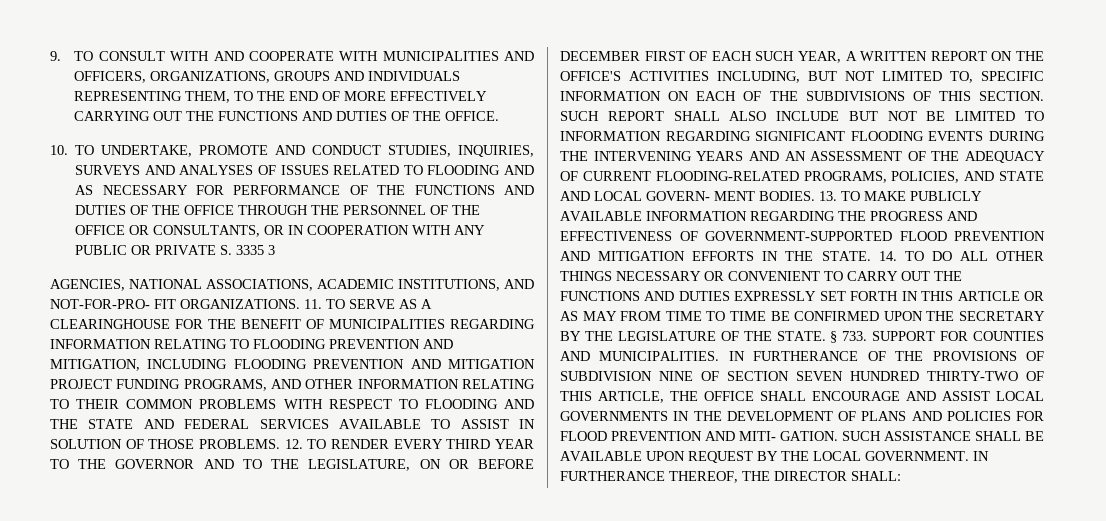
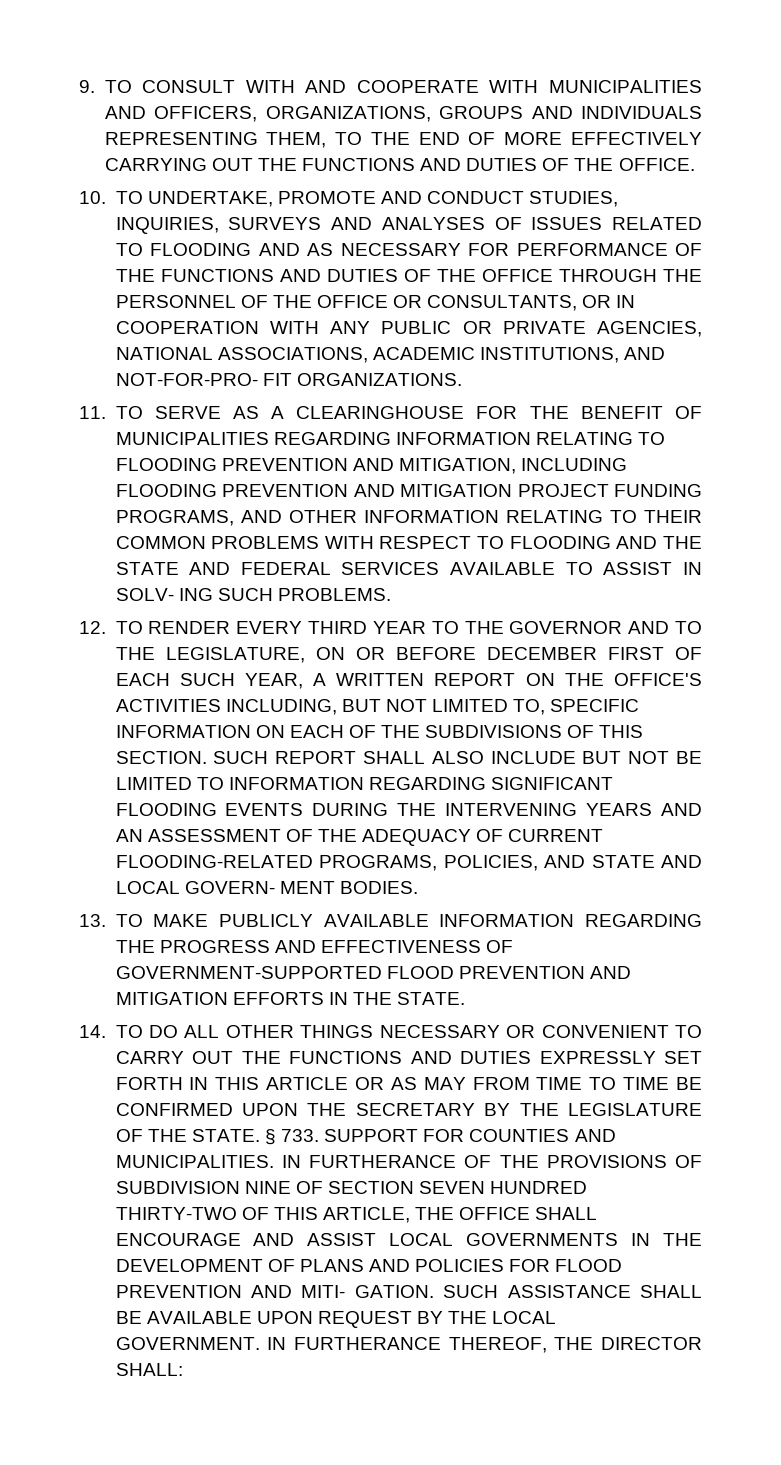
- 10. TO UNDERTAKE, PROMOTE AND CONDUCT STUDIES, INQUIRIES, SURVEYS AND ANALYSES OF ISSUES RELATED TO FLOODING AND AS NECESSARY FOR PERFORMANCE OF THE FUNCTIONS AND DUTIES OF THE OFFICE THROUGH THE PERSONNEL OF THE OFFICE OR CONSULTANTS, OR IN COOPERATION WITH ANY PUBLIC OR PRIVATE S. 3335 3
- AGENCIES, NATIONAL ASSOCIATIONS, ACADEMIC INSTITUTIONS, AND NOT-FOR-PRO- FIT ORGANIZATIONS. 11. TO SERVE AS A CLEARINGHOUSE FOR THE BENEFIT OF MUNICIPALITIES REGARDING INFORMATION RELATING TO FLOODING PREVENTION AND MITIGATION, INCLUDING FLOODING PREVENTION AND MITIGATION PROJECT FUNDING PROGRAMS, AND OTHER INFORMATION RELATING TO THEIR COMMON PROBLEMS WITH RESPECT TO FLOODING AND THE STATE AND FEDERAL SERVICES AVAILABLE TO ASSIST IN SOLUTION OF THOSE PROBLEMS. 12. TO RENDER EVERY THIRD YEAR TO THE GOVERNOR AND TO THE LEGISLATURE, ON OR BEFORE DECEMBER FIRST OF EACH SUCH YEAR, A WRITTEN REPORT ON THE OFFICE'S ACTIVITIES INCLUDING, BUT NOT LIMITED TO, SPECIFIC INFORMATION ON EACH OF THE SUBDIVISIONS OF THIS SECTION.
+ 10. TO UNDERTAKE, PROMOTE AND CONDUCT STUDIES, INQUIRIES, SURVEYS AND ANALYSES OF ISSUES RELATED TO FLOODING AND AS NECESSARY FOR PERFORMANCE OF THE FUNCTIONS AND DUTIES OF THE OFFICE THROUGH THE PERSONNEL OF THE OFFICE OR CONSULTANTS, OR IN COOPERATION WITH ANY PUBLIC OR PRIVATE AGENCIES, NATIONAL ASSOCIATIONS, ACADEMIC INSTITUTIONS, AND NOT-FOR-PRO- FIT ORGANIZATIONS.
+ 11. TO SERVE AS A CLEARINGHOUSE FOR THE BENEFIT OF MUNICIPALITIES REGARDING INFORMATION RELATING TO FLOODING PREVENTION AND MITIGATION, INCLUDING FLOODING PREVENTION AND MITIGATION PROJECT FUNDING PROGRAMS, AND OTHER INFORMATION RELATING TO THEIR COMMON PROBLEMS WITH RESPECT TO FLOODING AND THE STATE AND FEDERAL SERVICES AVAILABLE TO ASSIST IN SOLV- ING SUCH PROBLEMS.
+ 12. TO RENDER EVERY THIRD YEAR TO THE GOVERNOR AND TO THE LEGISLATURE, ON OR BEFORE DECEMBER FIRST OF EACH SUCH YEAR, A WRITTEN REPORT ON THE OFFICE'S ACTIVITIES INCLUDING, BUT NOT LIMITED TO, SPECIFIC INFORMATION ON EACH OF THE SUBDIVISIONS OF THIS SECTION.
- SUCH REPORT SHALL ALSO INCLUDE BUT NOT BE LIMITED TO INFORMATION REGARDING SIGNIFICANT FLOODING EVENTS DURING THE INTERVENING YEARS AND AN ASSESSMENT OF THE ADEQUACY OF CURRENT FLOODING-RELATED PROGRAMS, POLICIES, AND STATE AND LOCAL GOVERN- MENT BODIES. 13. TO MAKE PUBLICLY AVAILABLE INFORMATION REGARDING THE PROGRESS AND EFFECTIVENESS OF GOVERNMENT-SUPPORTED FLOOD PREVENTION AND MITIGATION EFFORTS IN THE STATE. 14. TO DO ALL OTHER THINGS NECESSARY OR CONVENIENT TO CARRY OUT THE FUNCTIONS AND DUTIES EXPRESSLY SET FORTH IN THIS ARTICLE OR AS MAY FROM TIME TO TIME BE CONFIRMED UPON THE SECRETARY BY THE LEGISLATURE OF THE STATE.
+ SUCH REPORT SHALL ALSO INCLUDE BUT NOT BE LIMITED TO INFORMATION REGARDING SIGNIFICANT FLOODING EVENTS DURING THE INTERVENING YEARS AND AN ASSESSMENT OF THE ADEQUACY OF CURRENT FLOODING-RELATED PROGRAMS, POLICIES, AND STATE AND LOCAL GOVERN- MENT BODIES.
+ 13. TO MAKE PUBLICLY AVAILABLE INFORMATION REGARDING THE PROGRESS AND EFFECTIVENESS OF GOVERNMENT-SUPPORTED FLOOD PREVENTION AND MITIGATION EFFORTS IN THE STATE.
+ 14. TO DO ALL OTHER THINGS NECESSARY OR CONVENIENT TO CARRY OUT THE FUNCTIONS AND DUTIES EXPRESSLY SET FORTH IN THIS ARTICLE OR AS MAY FROM TIME TO TIME BE CONFIRMED UPON THE SECRETARY BY THE LEGISLATURE OF THE STATE.

